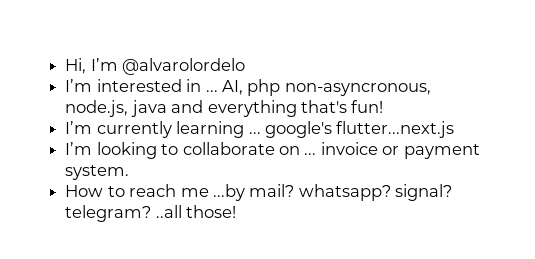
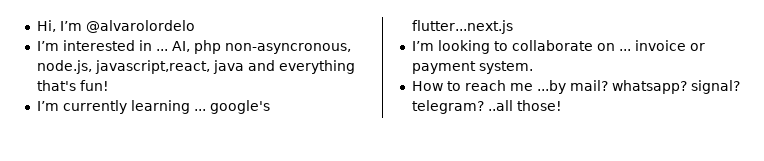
- AI, php non-asyncronous, node.js, java and everything that's fun!
+ AI, php non-asyncronous, node.js, javascript,react, java and everything that's fun!

